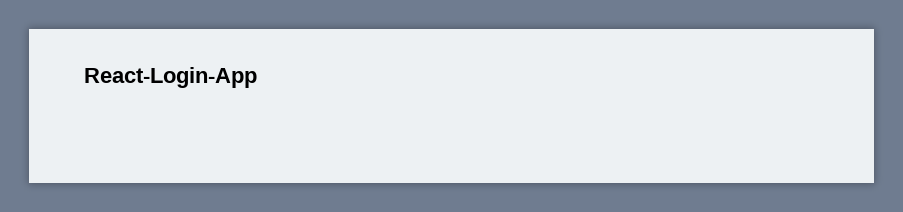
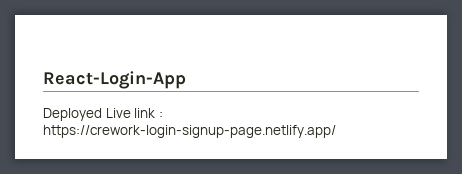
+ Deployed Live link : https://crework-login-signup-page.netlify.app/

